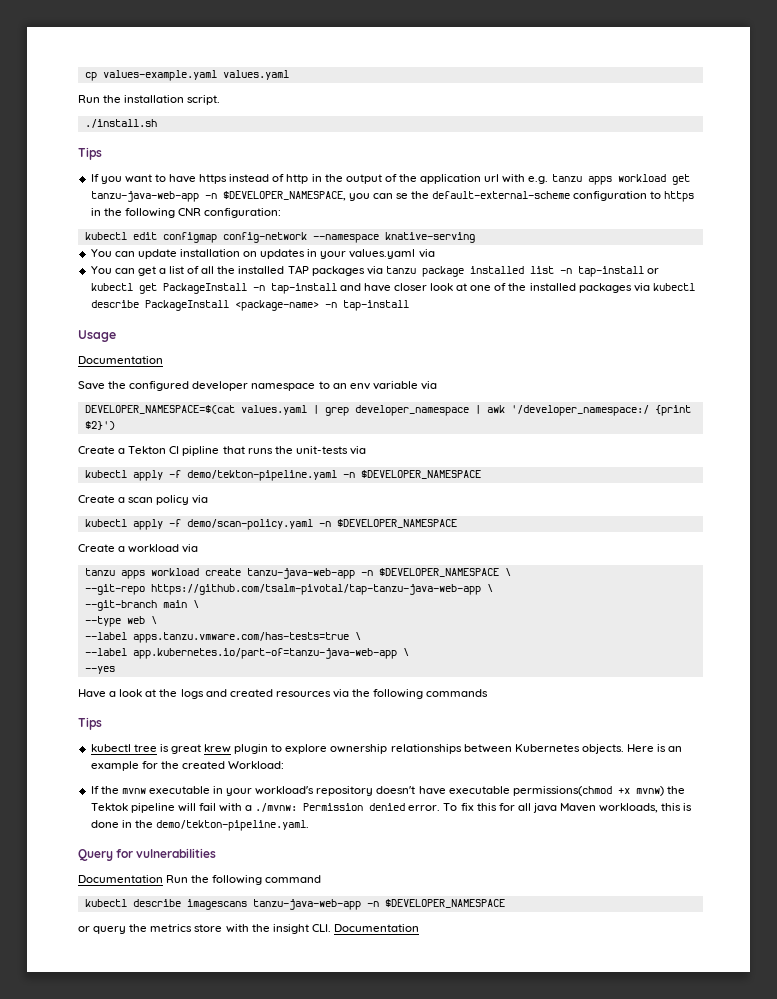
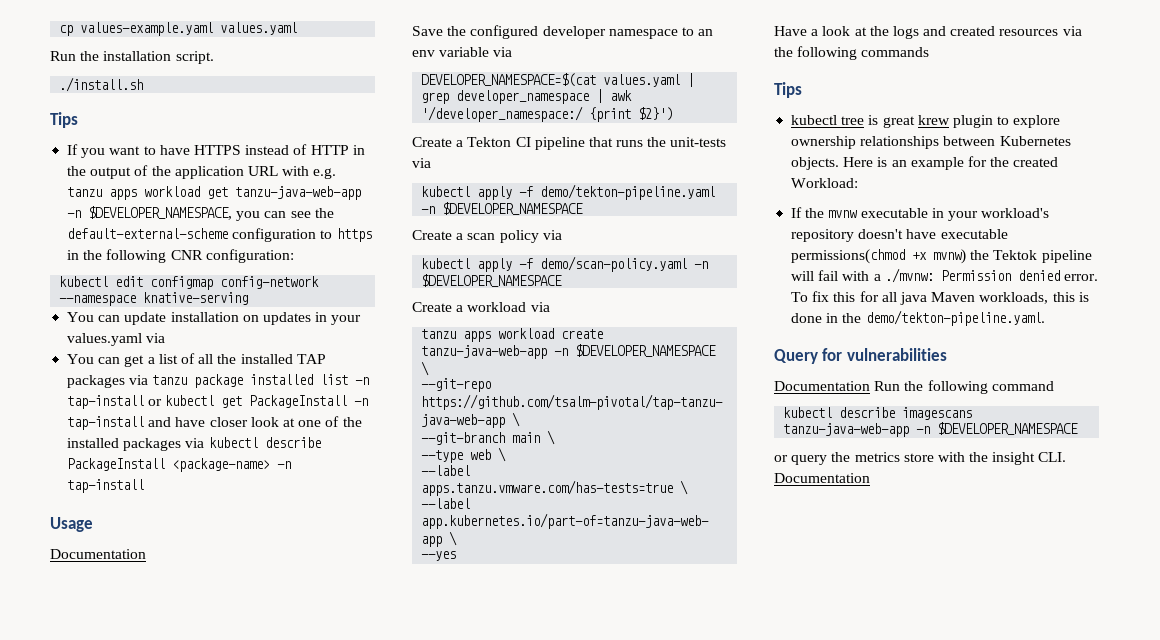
- If you want to have https instead of http in the output of the application url with e.g. tanzu apps workload get tanzu-java-web-app -n $DEVELOPER_NAMESPACE, you can se the default-external-scheme configuration to https in the following CNR configuration:
+ If you want to have HTTPS instead of HTTP in the output of the application URL with e.g. tanzu apps workload get tanzu-java-web-app -n $DEVELOPER_NAMESPACE, you can see the default-external-scheme configuration to https in the following CNR configuration:
- Create a Tekton CI pipline that runs the unit-tests via
+ Create a Tekton CI pipeline that runs the unit-tests via

